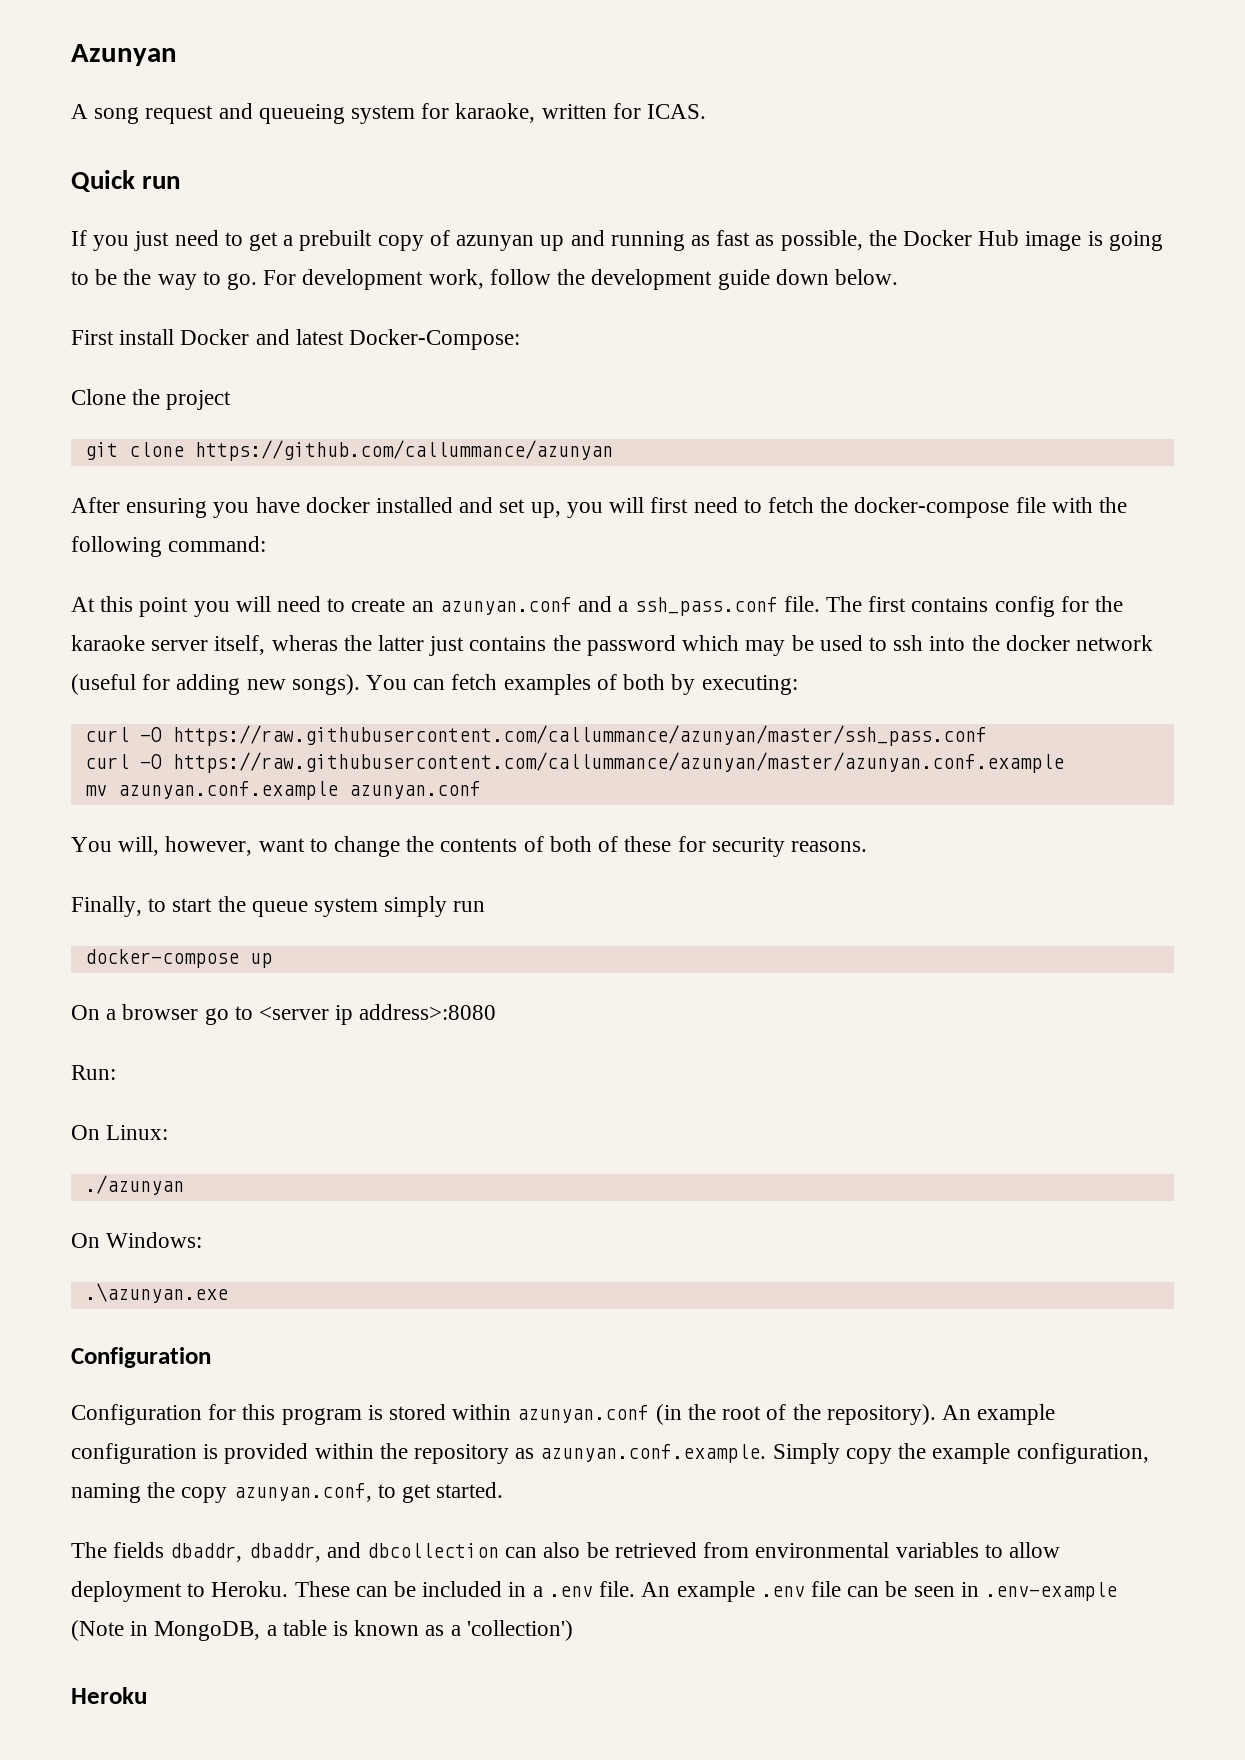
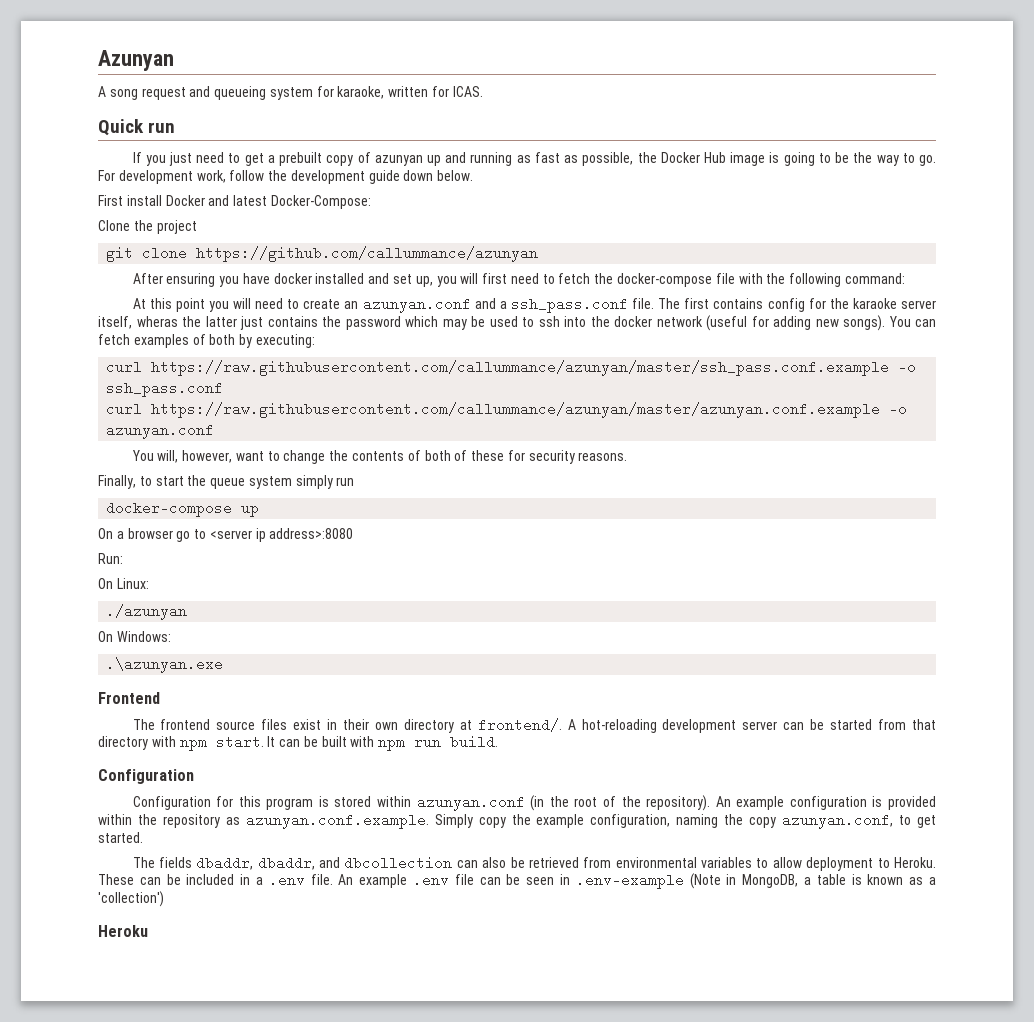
- curl -O https://raw.githubusercontent.com/callummance/azunyan/master/ssh_pass.conf
- curl -O https://raw.githubusercontent.com/callummance/azunyan/master/azunyan.conf.example
- mv azunyan.conf.example azunyan.conf
+ curl https://raw.githubusercontent.com/callummance/azunyan/master/ssh_pass.conf.example -o ssh_pass.conf
+ curl https://raw.githubusercontent.com/callummance/azunyan/master/azunyan.conf.example -o azunyan.conf
+ Frontend
+ The frontend source files exist in their own directory at frontend/. A hot-reloading development server can be started from that directory with npm start. It can be built with npm run build.

